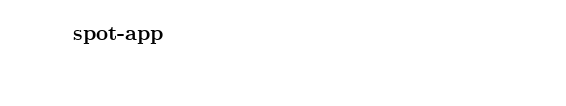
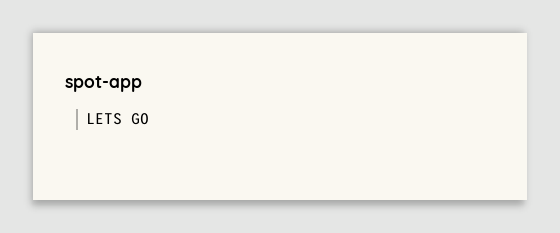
+ LETS GO

